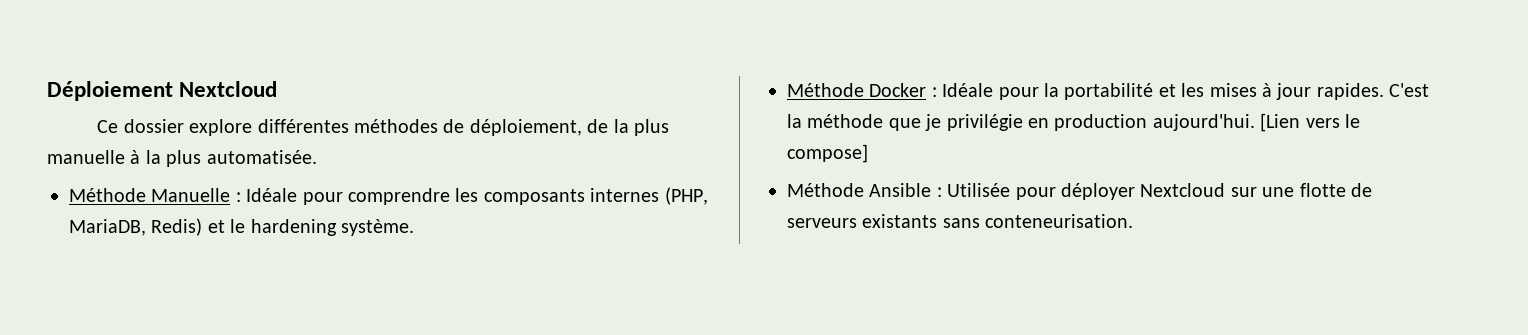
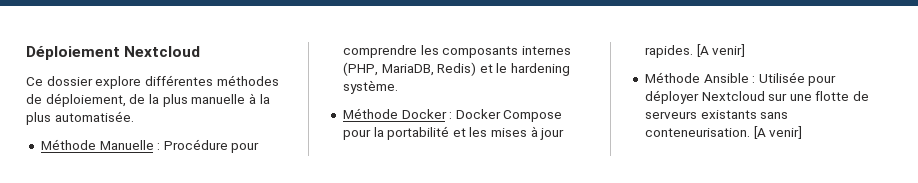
- Méthode Manuelle : Idéale pour comprendre les composants internes (PHP, MariaDB, Redis) et le hardening système.
+ Méthode Manuelle : Procédure pour comprendre les composants internes (PHP, MariaDB, Redis) et le hardening système.
- Méthode Docker : Idéale pour la portabilité et les mises à jour rapides. C'est la méthode que je privilégie en production aujourd'hui. [Lien vers le compose]
+ Méthode Docker : Docker Compose pour la portabilité et les mises à jour rapides. [A venir]
- Méthode Ansible : Utilisée pour déployer Nextcloud sur une flotte de serveurs existants sans conteneurisation.
+ Méthode Ansible : Utilisée pour déployer Nextcloud sur une flotte de serveurs existants sans conteneurisation. [A venir]

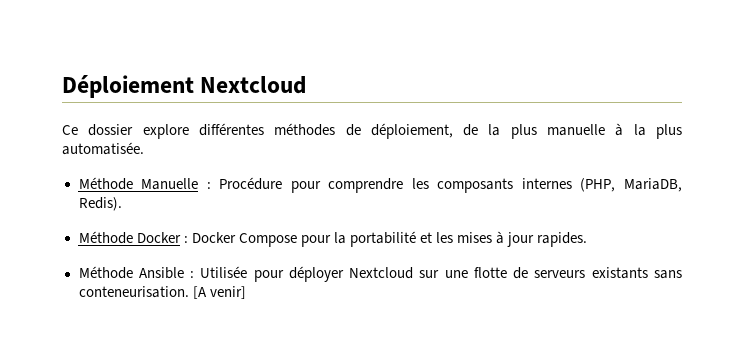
- Méthode Manuelle : Procédure pour comprendre les composants internes (PHP, MariaDB, Redis) et le hardening système.
+ Méthode Manuelle : Procédure pour comprendre les composants internes (PHP, MariaDB, Redis).
- Méthode Docker : Docker Compose pour la portabilité et les mises à jour rapides. [A venir]
+ Méthode Docker : Docker Compose pour la portabilité et les mises à jour rapides.

